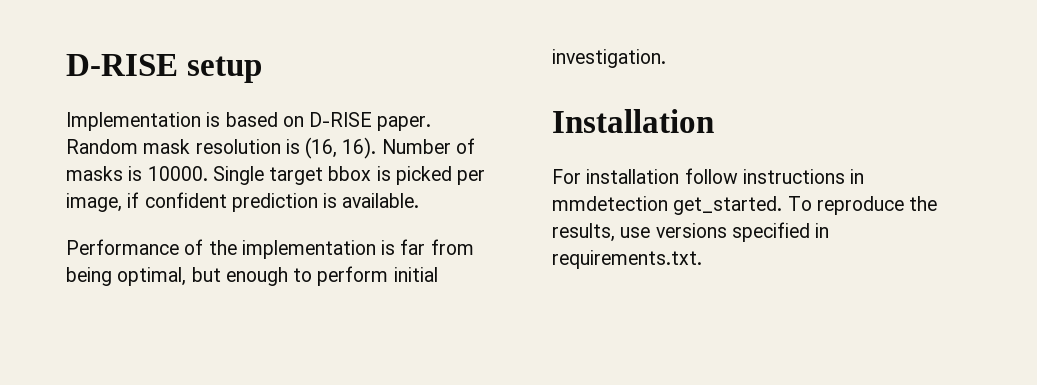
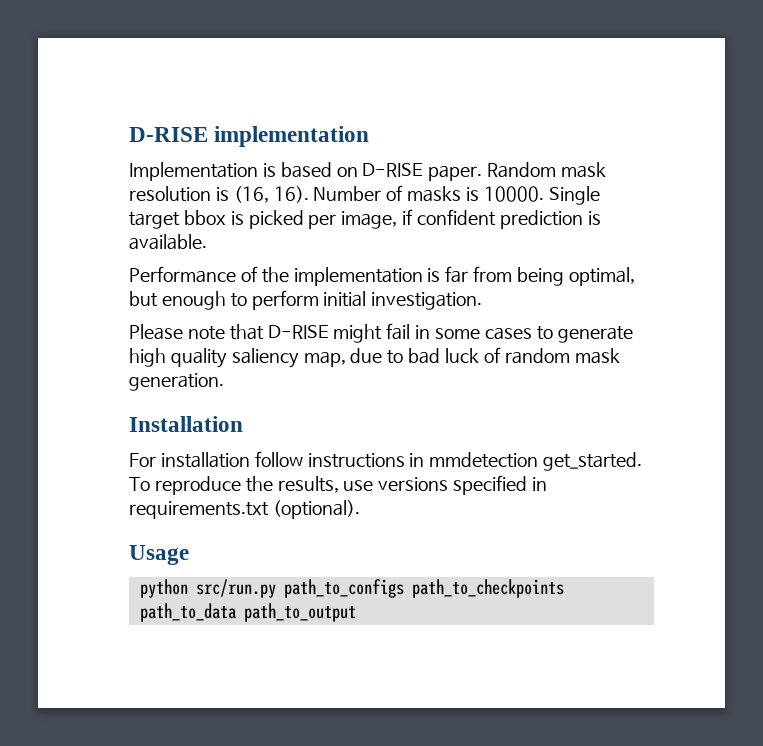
- D-RISE setup
+ D-RISE implementation
+ Please note that D-RISE might fail in some cases to generate high quality saliency map, due to bad luck of random mask generation.
- To reproduce the results, use versions specified in requirements.txt.
+ To reproduce the results, use versions specified in requirements.txt (optional).
+ Usage
+ python src/run.py path_to_configs path_to_checkpoints path_to_data path_to_output

